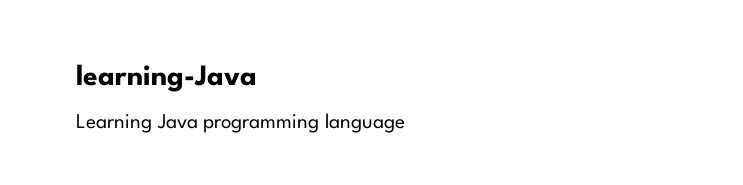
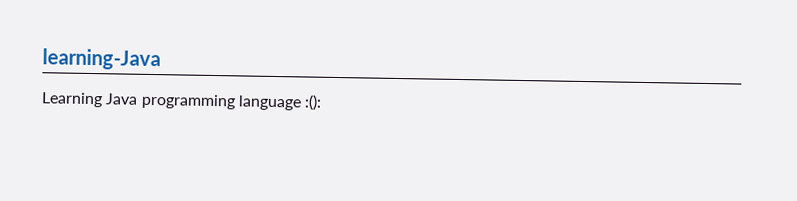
- Learning Java programming language
+ Learning Java programming language :():

